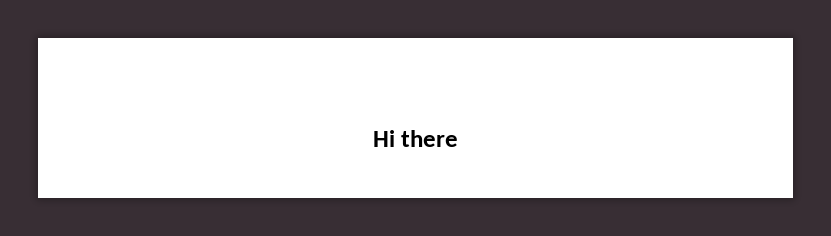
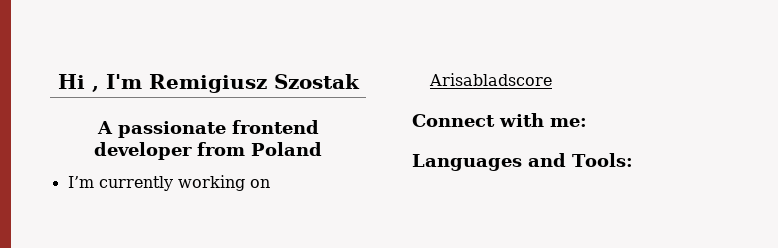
- Hi there
+ Hi , I'm Remigiusz Szostak
+ A passionate frontend developer from Poland
+ I’m currently working on Arisabladscore
+ Connect with me:
+ Languages and Tools:

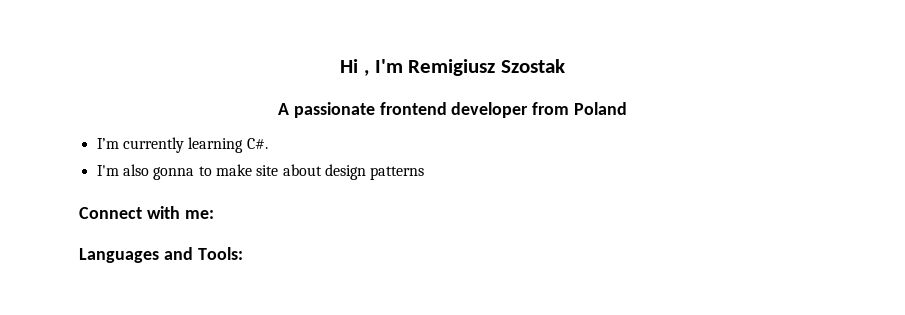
- I’m currently working on Arisabladscore
+ I’m currently learning C#.
+ I'm also gonna to make site about design patterns

